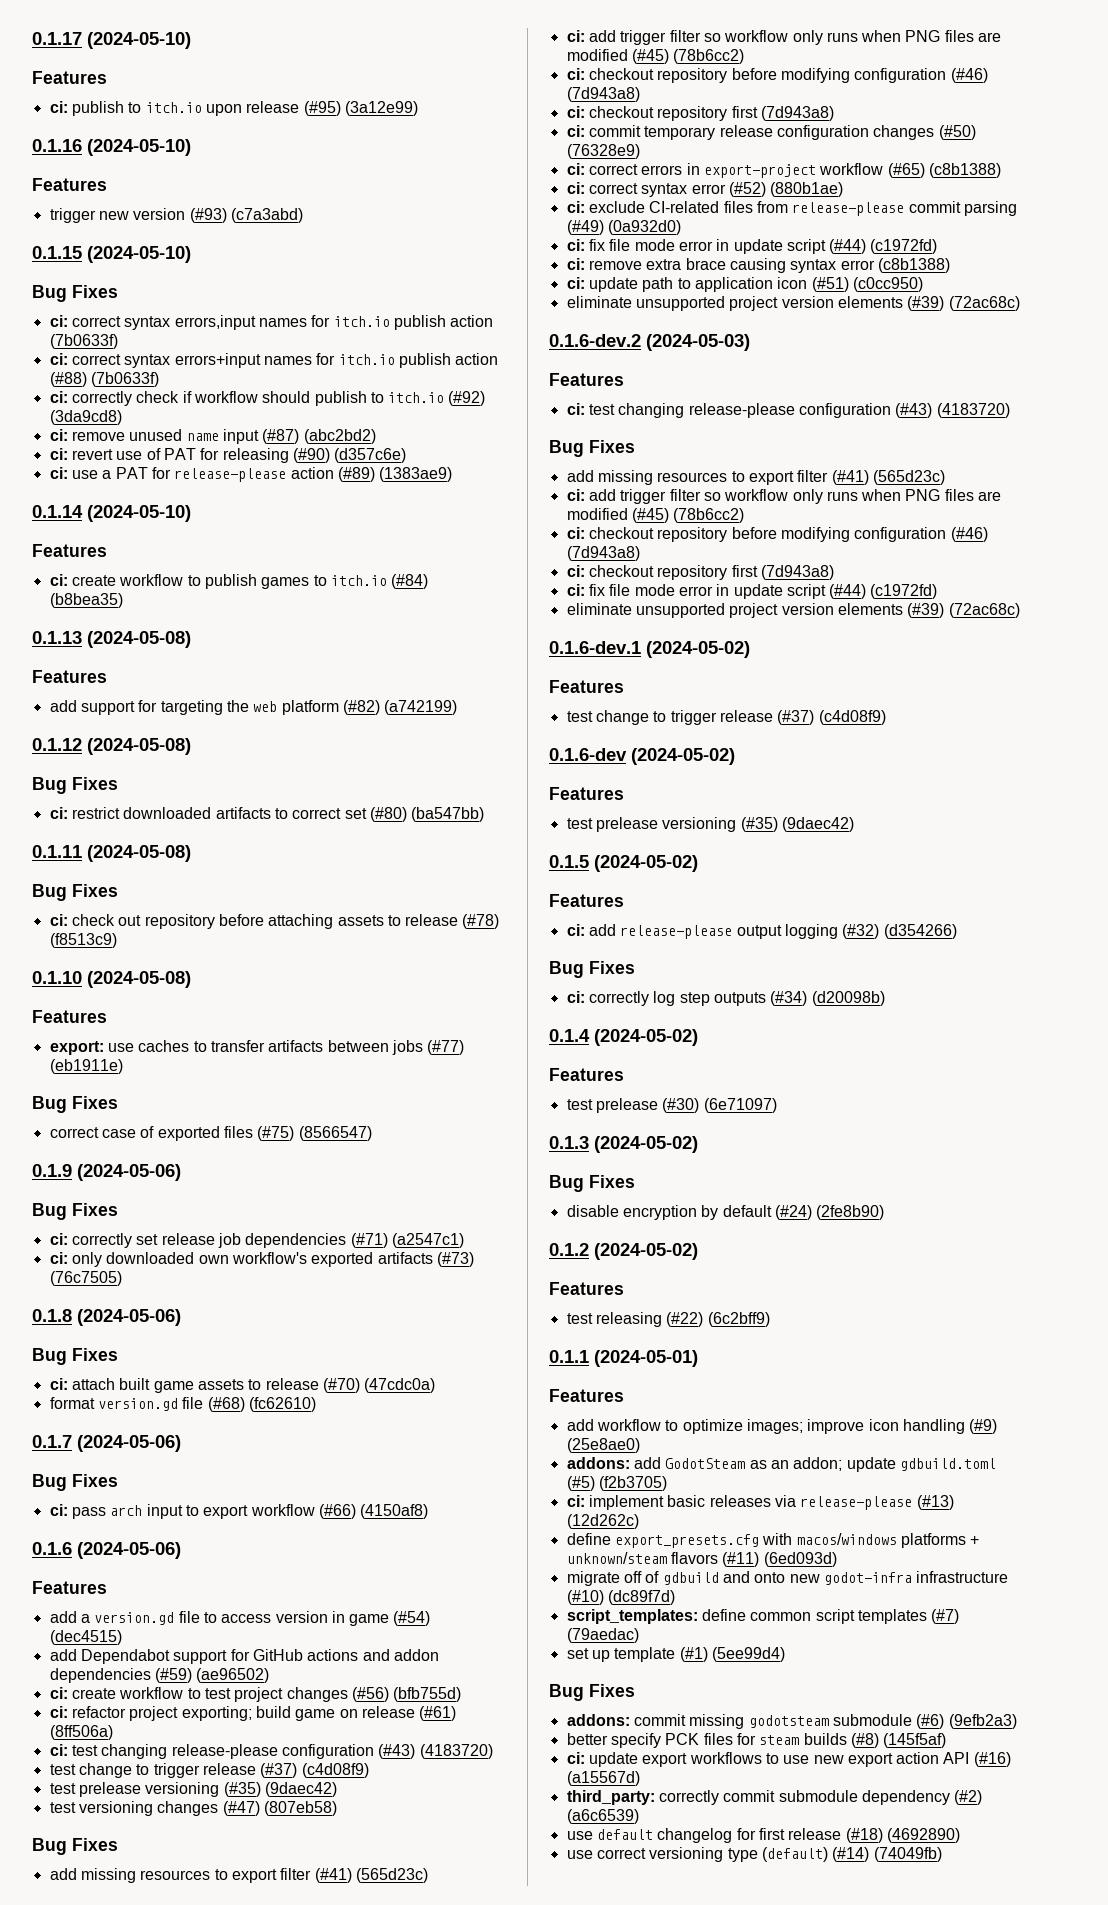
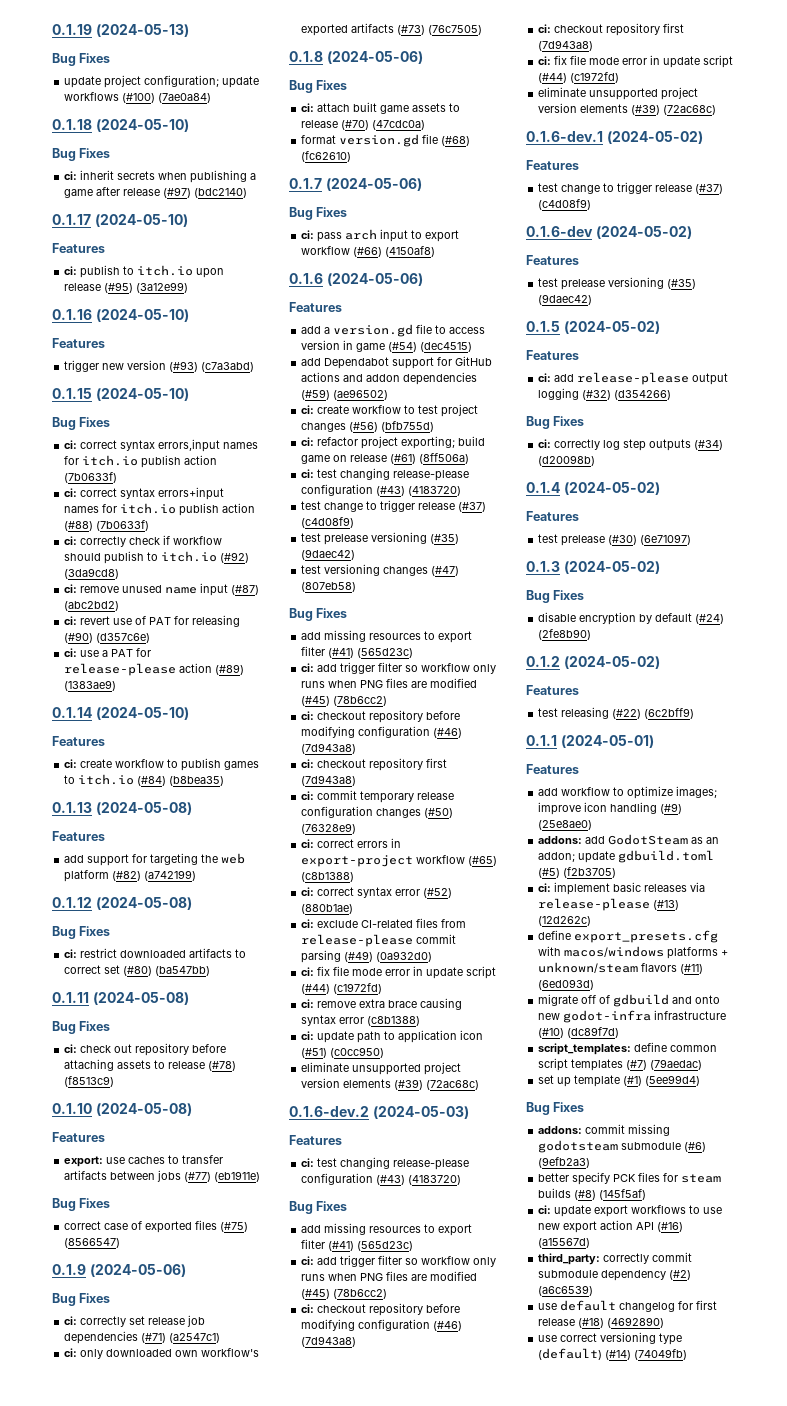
+ 0.1.19 (2024-05-13)
+ Bug Fixes
+ update project configuration; update workflows (#100) (7ae0a84)
+ 0.1.18 (2024-05-10)
+ Bug Fixes
+ ci: inherit secrets when publishing a game after release (#97) (bdc2140)

